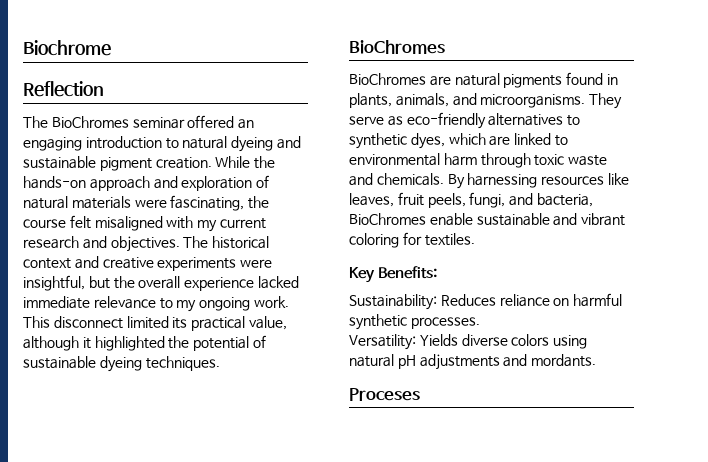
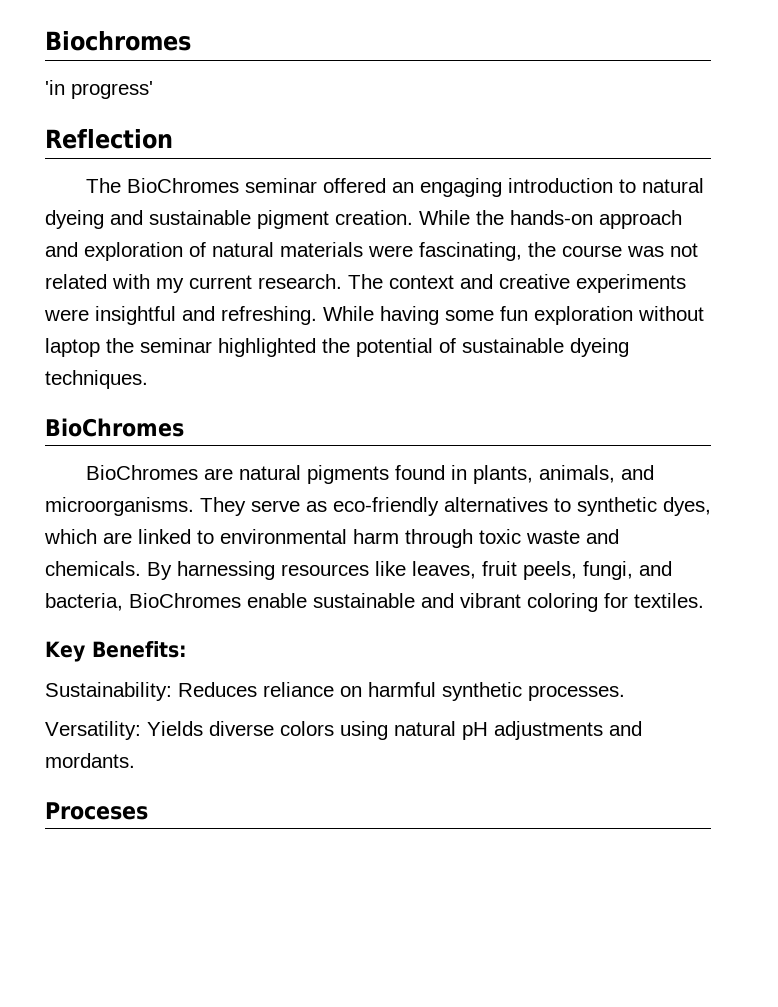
- Biochrome
+ Biochromes
+ 'in progress'
- While the hands-on approach and exploration of natural materials were fascinating, the course felt misaligned with my current research and objectives. The historical context and creative experiments were insightful, but the overall experience lacked immediate relevance to my ongoing work. This disconnect limited its practical value, although it highlighted the potential of sustainable dyeing techniques.
+ While the hands-on approach and exploration of natural materials were fascinating, the course was not related with my current research. The context and creative experiments were insightful and refreshing. While having some fun exploration without laptop the seminar highlighted the potential of sustainable dyeing techniques.

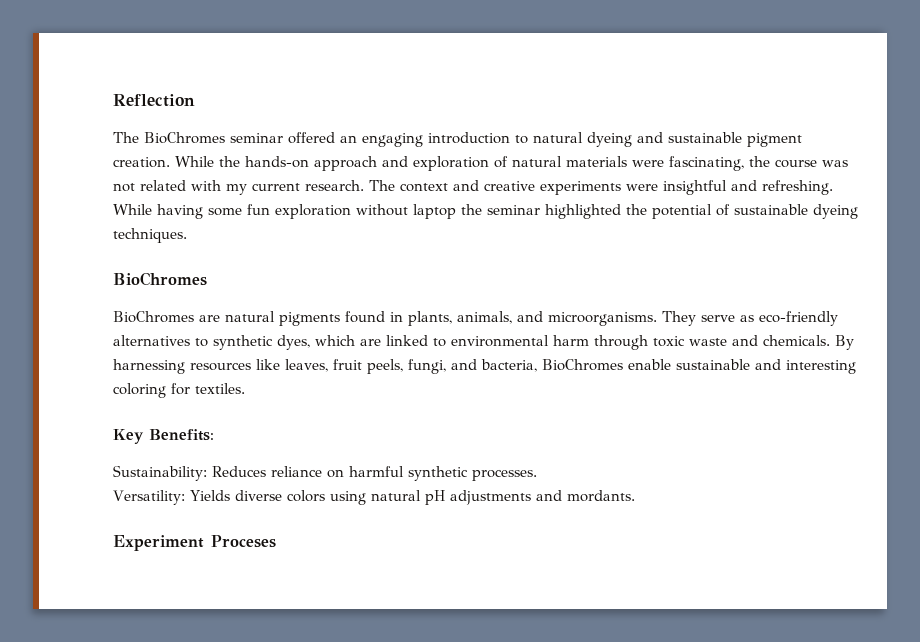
- Biochromes
- 'in progress'
- By harnessing resources like leaves, fruit peels, fungi, and bacteria, BioChromes enable sustainable and vibrant coloring for textiles.
+ By harnessing resources like leaves, fruit peels, fungi, and bacteria, BioChromes enable sustainable and interesting coloring for textiles.
- Proceses
+ Experiment Proceses

